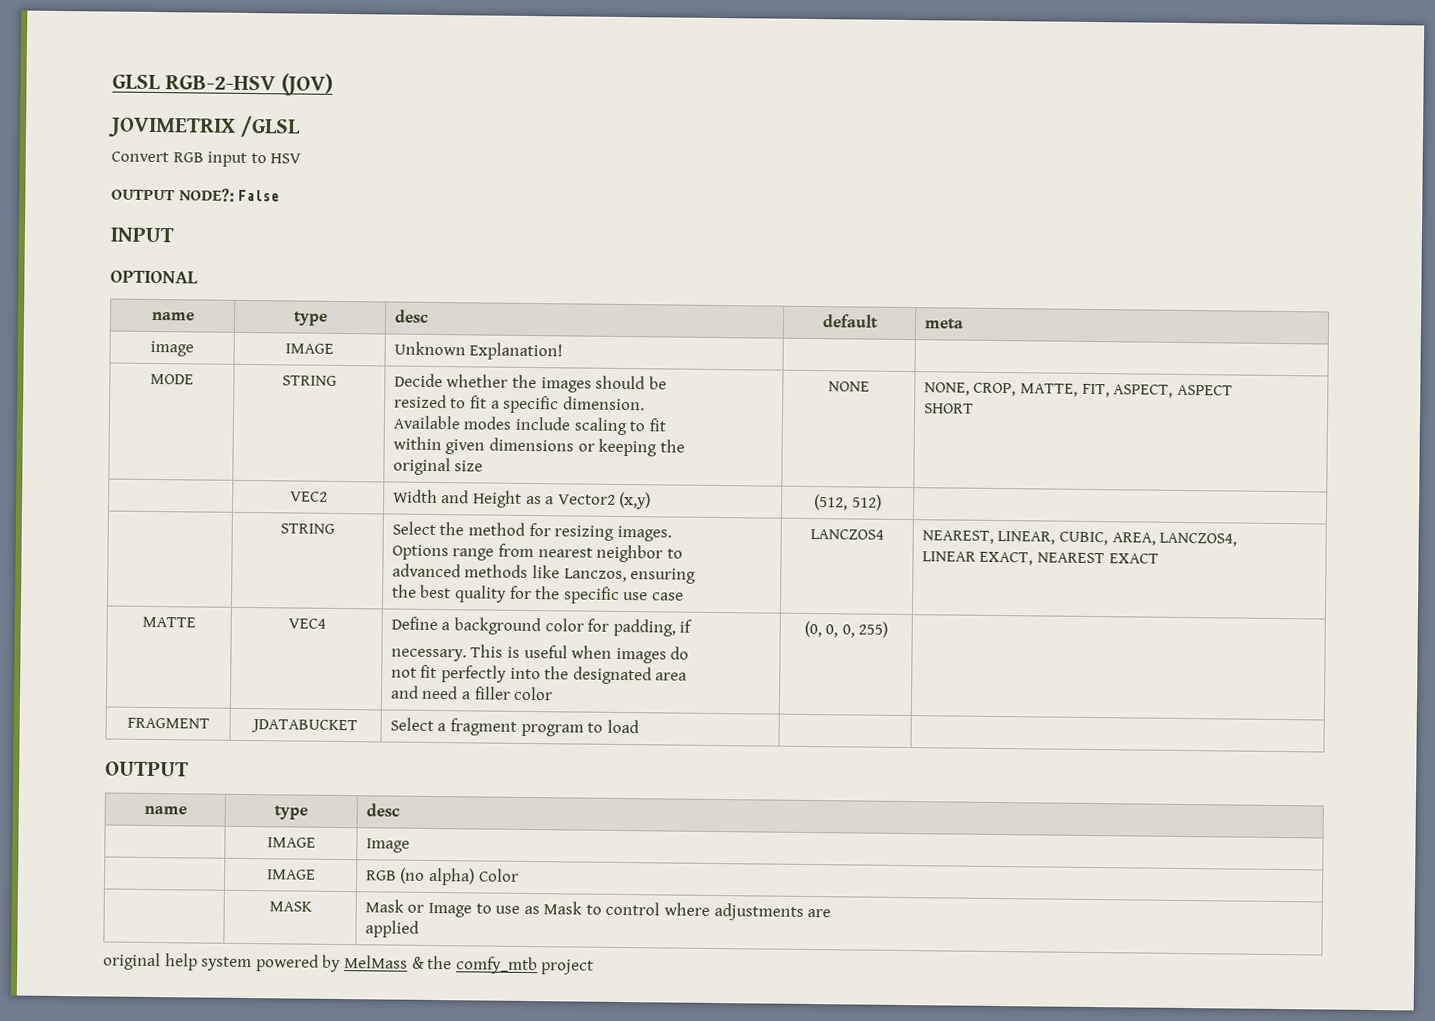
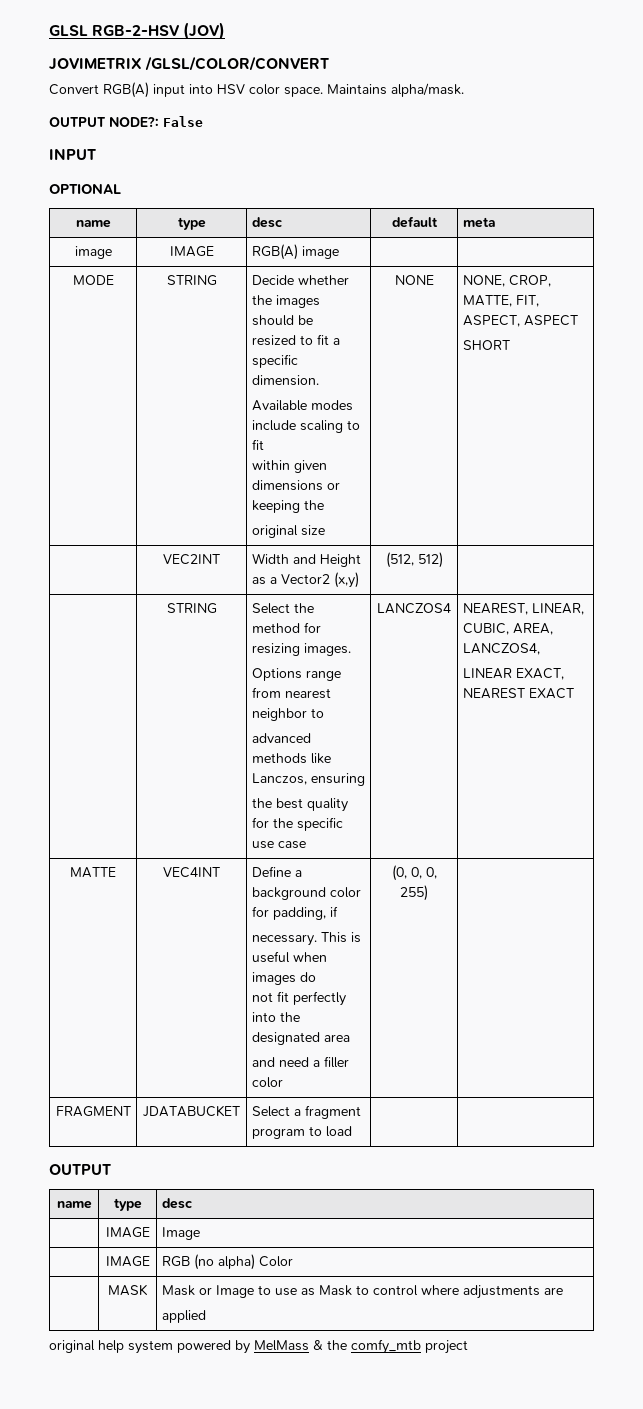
- JOVIMETRIX /GLSL
+ JOVIMETRIX /GLSL/COLOR/CONVERT
- Convert RGB input to HSV
+ Convert RGB(A) input into HSV color space. Maintains alpha/mask.
- image | IMAGE | Unknown Explanation! | |
+ image | IMAGE | RGB(A) image | |
- | VEC2 | Width and Height as a Vector2 (x,y) | (512, 512) |
+ | VEC2INT | Width and Height as a Vector2 (x,y) | (512, 512) |
- MATTE | VEC4 | Define a background color for padding, if
+ MATTE | VEC4INT | Define a background color for padding, if

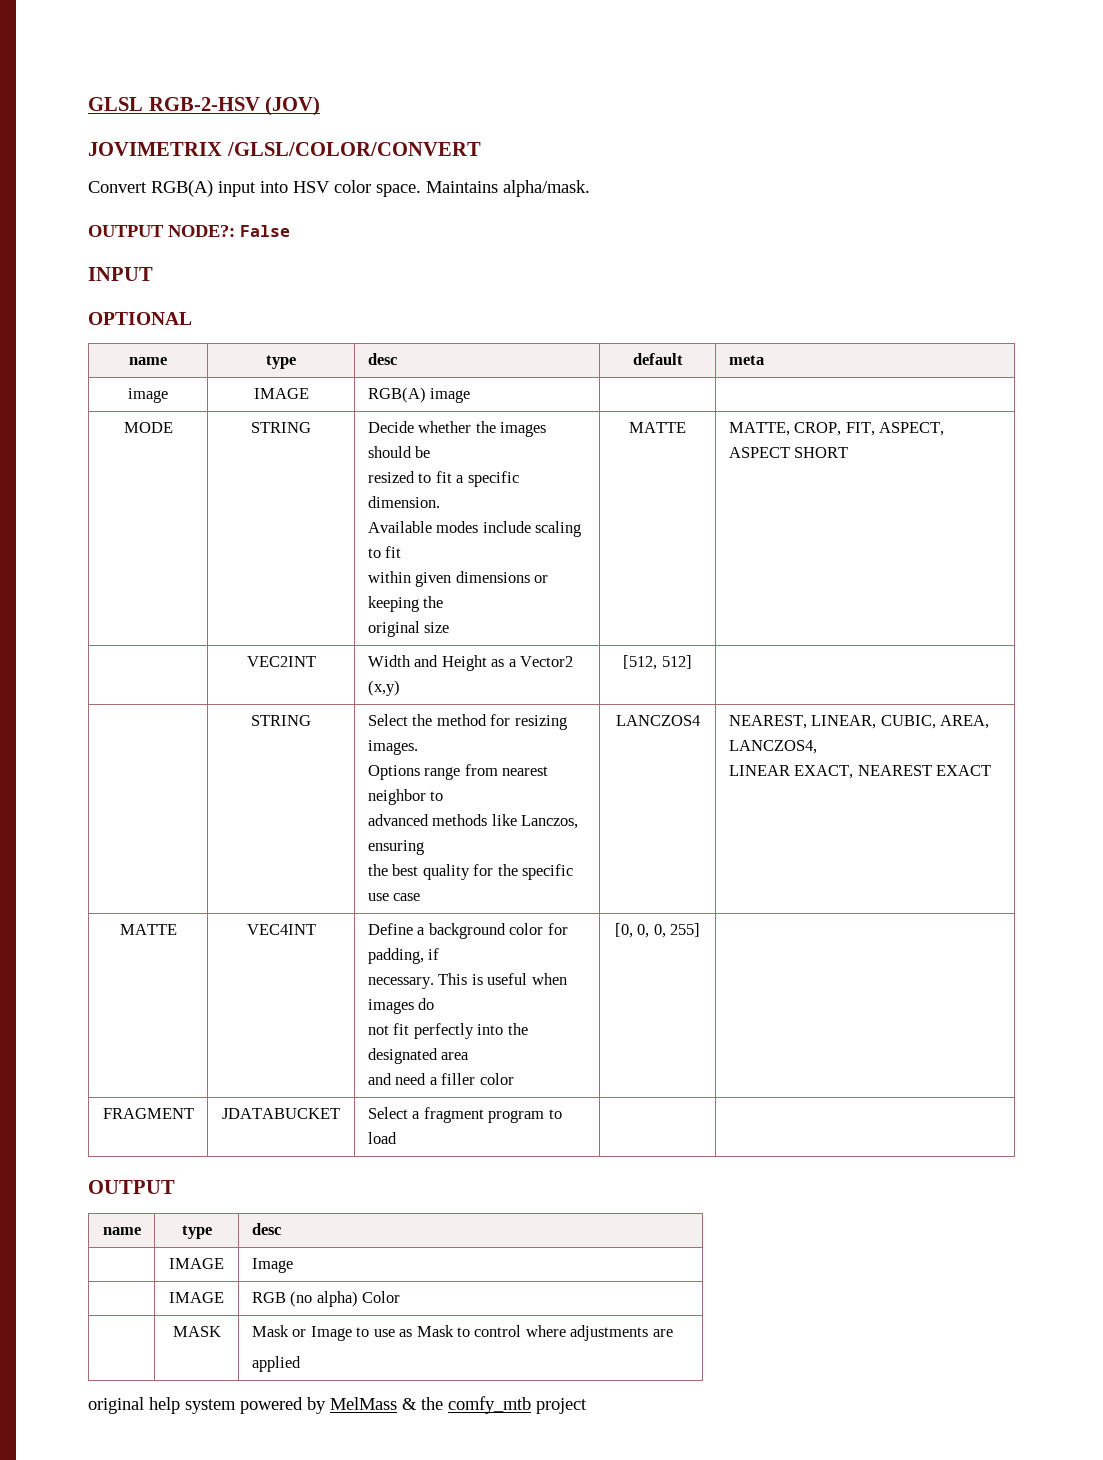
  MODE | STRING | Decide whether the images should be
  resized to fit a specific dimension.
  Available modes include scaling to fit
  within given dimensions or keeping the
- original size | NONE | NONE, CROP, MATTE, FIT, ASPECT, ASPECT
- SHORT
+ original size | MATTE | MATTE, CROP, FIT, ASPECT, ASPECT SHORT
- | VEC2INT | Width and Height as a Vector2 (x,y) | (512, 512) |
+ | VEC2INT | Width and Height as a Vector2 (x,y) | [512, 512] |
  MATTE | VEC4INT | Define a background color for padding, if
  necessary. This is useful when images do
  not fit perfectly into the designated area
- and need a filler color | (0, 0, 0, 255) |
+ and need a filler color | [0, 0, 0, 255] |

